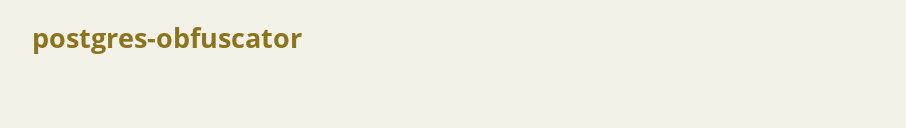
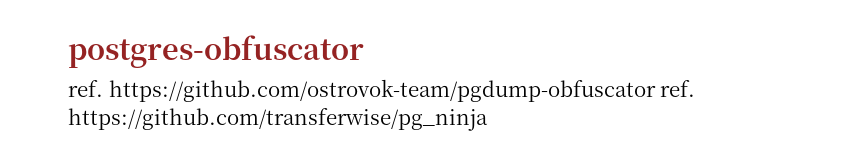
+ ref. https://github.com/ostrovok-team/pgdump-obfuscator ref. https://github.com/transferwise/pg_ninja

